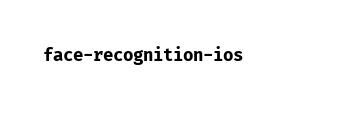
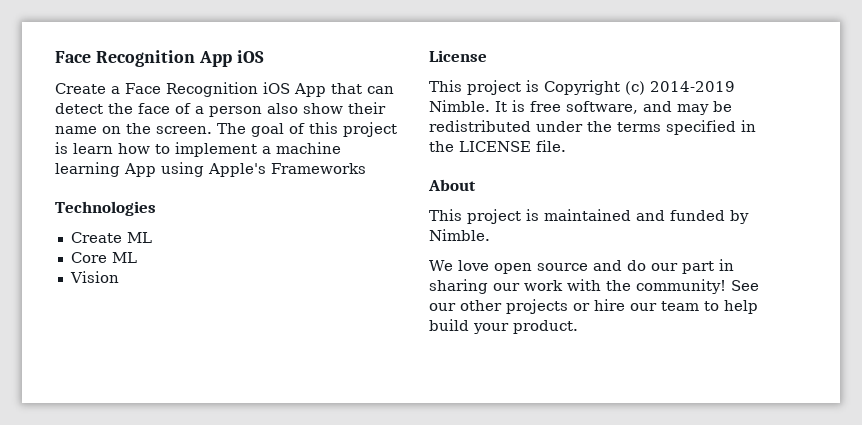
- face-recognition-ios
+ Face Recognition App iOS
+ Create a Face Recognition iOS App that can detect the face of a person also show their name on the screen. The goal of this project is learn how to implement a machine learning App using Apple's Frameworks
+ Technologies
+ Create ML
+ Core ML
+ Vision
+ License
+ This project is Copyright (c) 2014-2019 Nimble. It is free software, and may be redistributed under the terms specified in the LICENSE file.
+ About
+ This project is maintained and funded by Nimble.
+ We love open source and do our part in sharing our work with the community! See our other projects or hire our team to help build your product.

